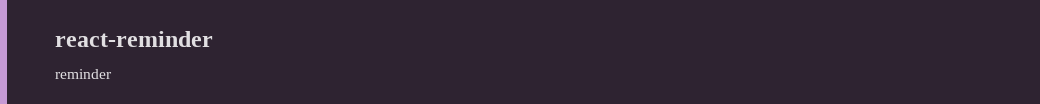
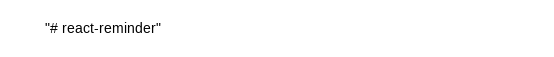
- react-reminder
- reminder
+ "# react-reminder"

